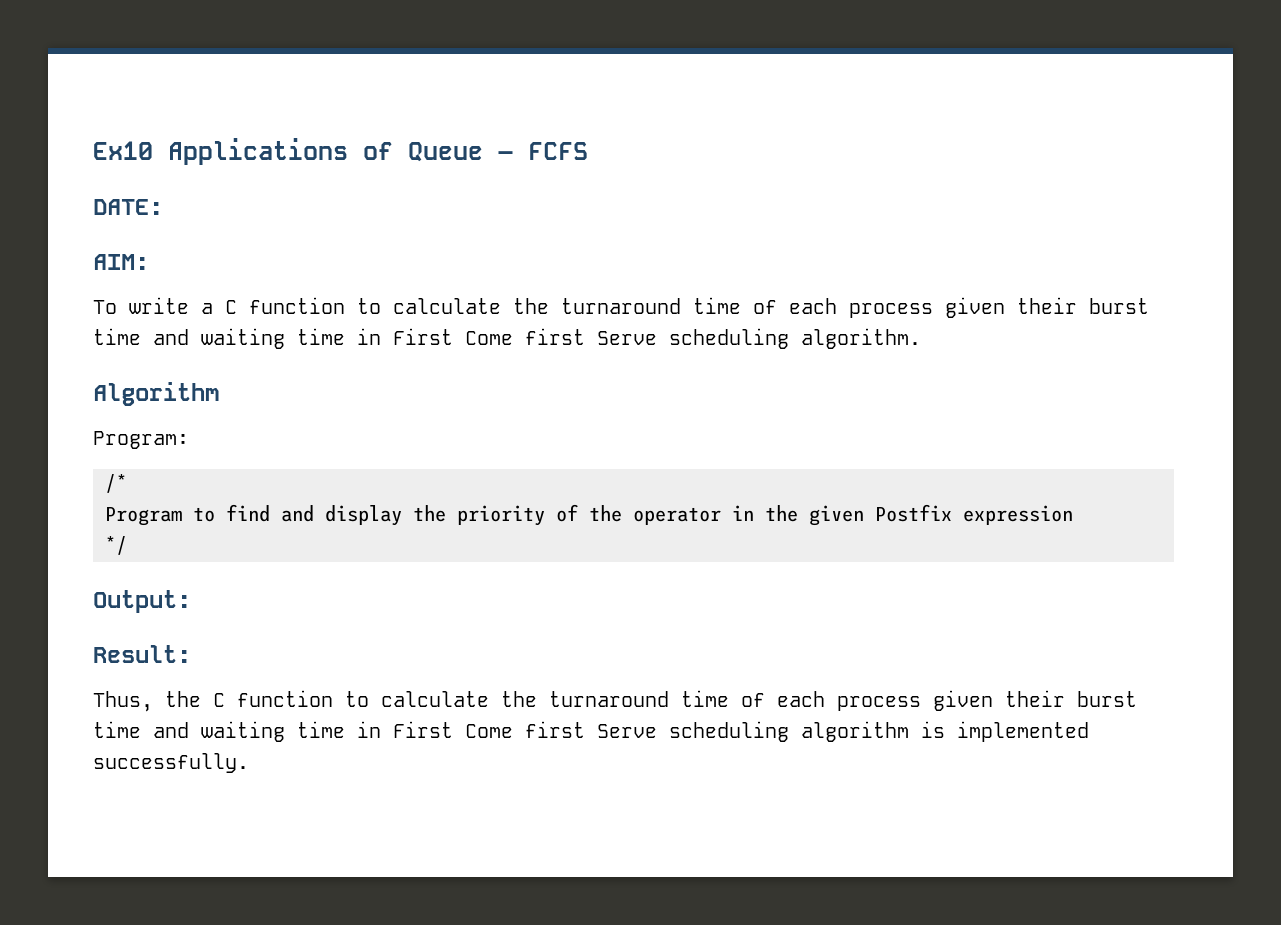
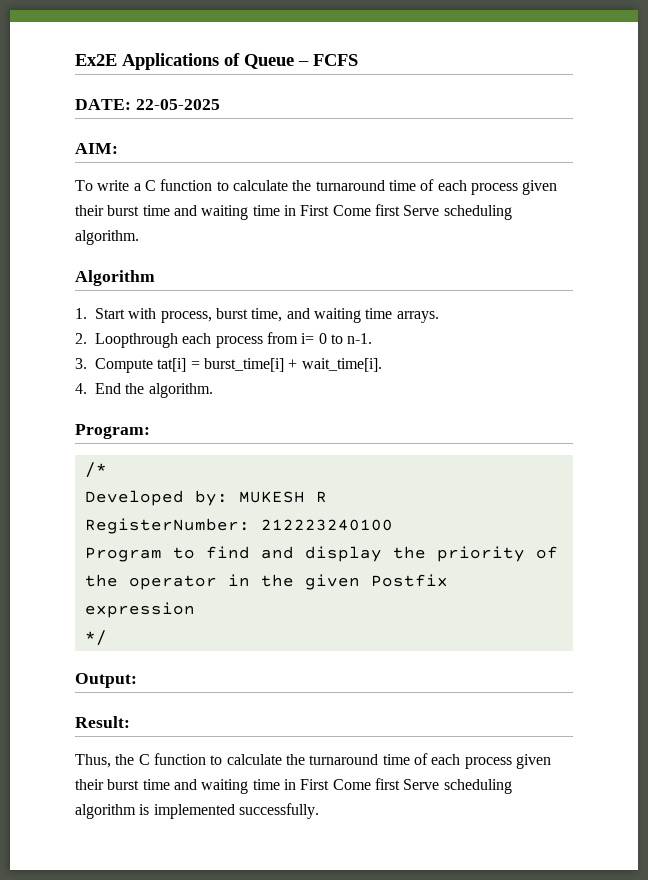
- Ex10 Applications of Queue – FCFS
+ Ex2E Applications of Queue – FCFS
- DATE:
+ DATE: 22-05-2025
+ 1. Start with process, burst time, and waiting time arrays.
+ 2. Loopthrough each process from i= 0 to n-1.
+ 3. Compute tat[i] = burst_time[i] + wait_time[i].
+ 4. End the algorithm.
  Program:
  /*
+ Developed by: MUKESH R
+ RegisterNumber: 212223240100

